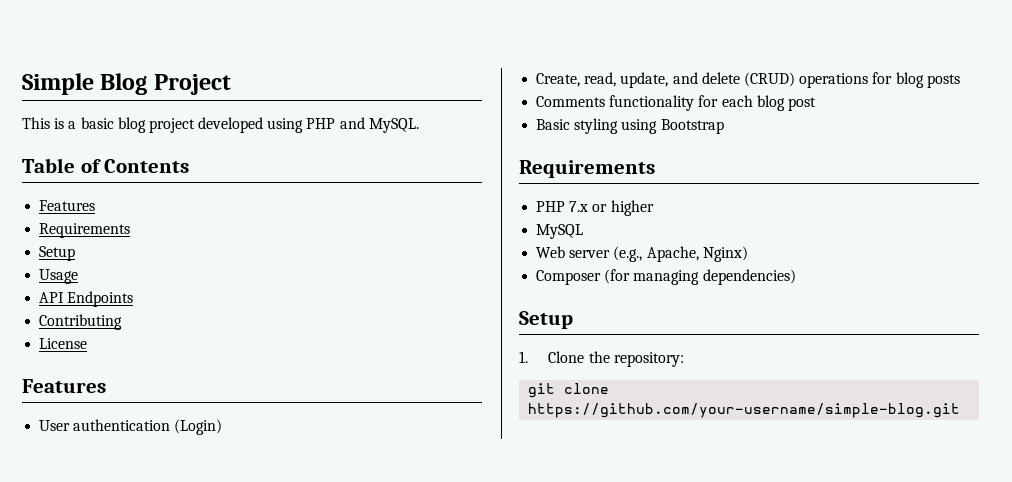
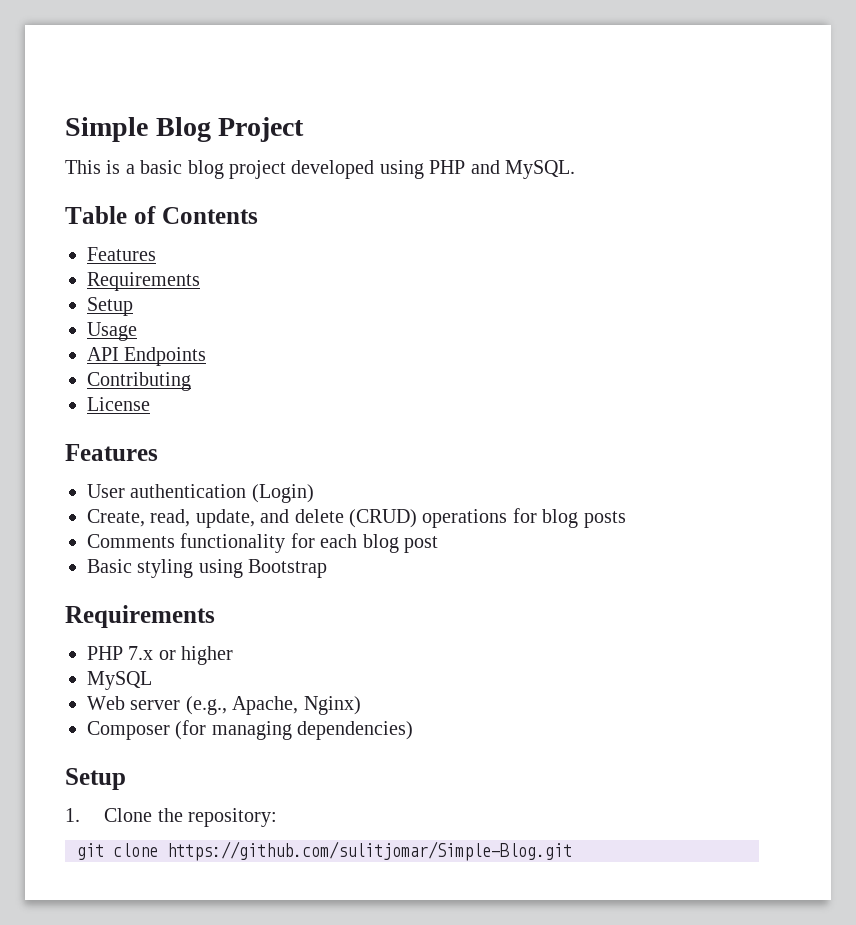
- git clone https://github.com/your-username/simple-blog.git
+ git clone https://github.com/sulitjomar/Simple-Blog.git

